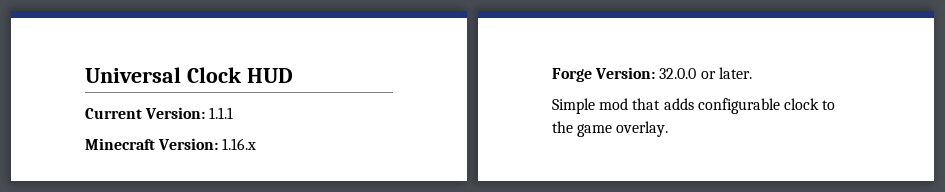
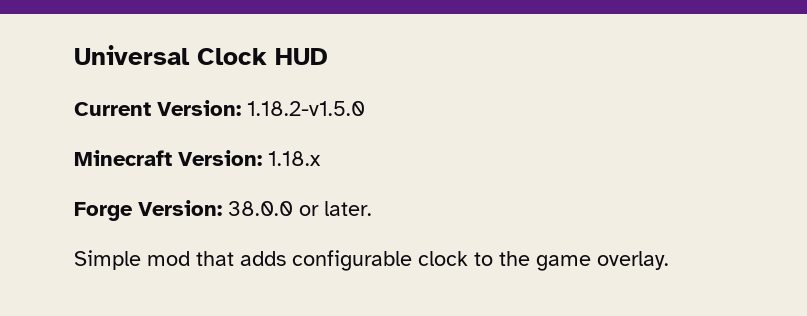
- Current Version: 1.1.1
+ Current Version: 1.18.2-v1.5.0
- Minecraft Version: 1.16.x
+ Minecraft Version: 1.18.x
- Forge Version: 32.0.0 or later.
+ Forge Version: 38.0.0 or later.

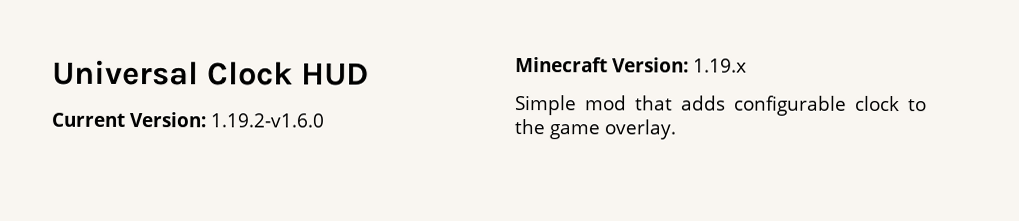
- Current Version: 1.18.2-v1.5.0
+ Current Version: 1.19.2-v1.6.0
- Minecraft Version: 1.18.x
- Forge Version: 38.0.0 or later.
+ Minecraft Version: 1.19.x

